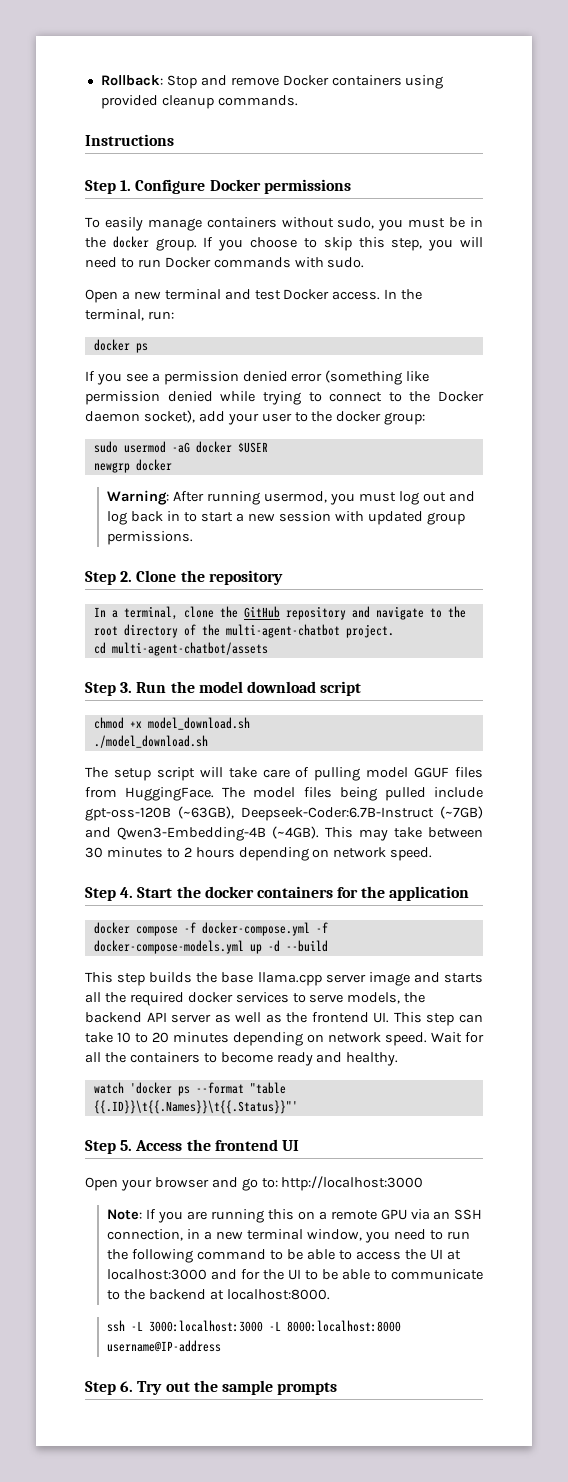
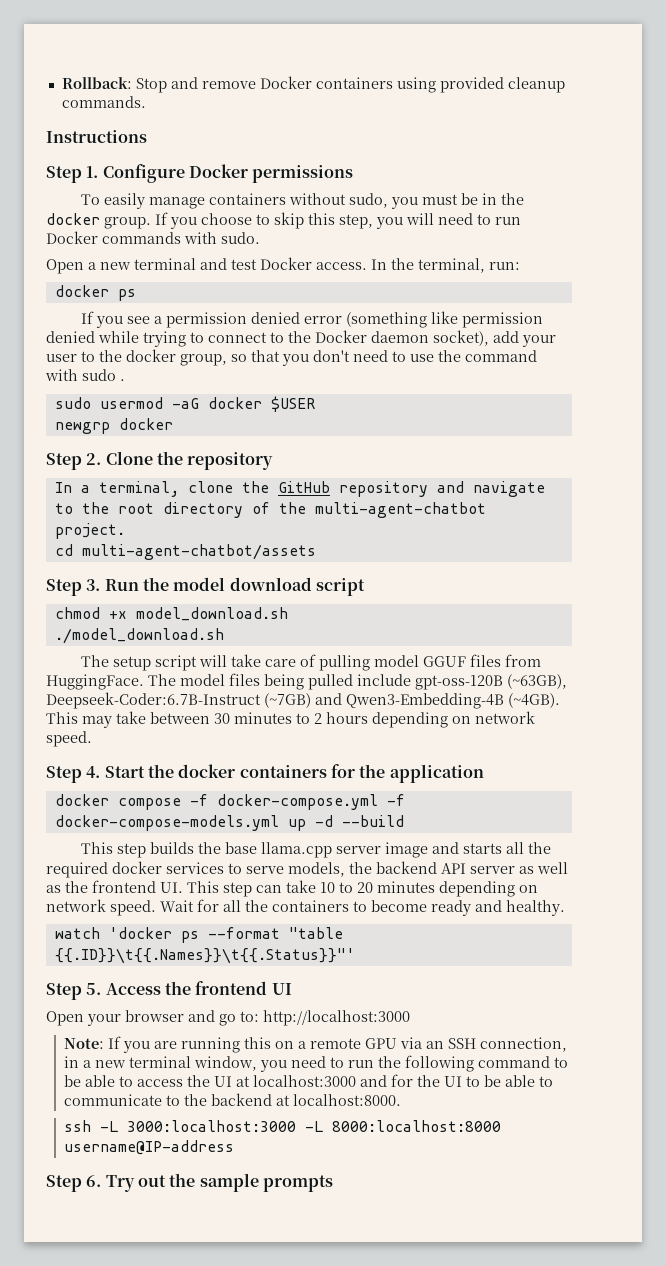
- If you see a permission denied error (something like permission denied while trying to connect to the Docker daemon socket), add your user to the docker group:
+ If you see a permission denied error (something like permission denied while trying to connect to the Docker daemon socket), add your user to the docker group, so that you don't need to use the command with sudo .
- Warning: After running usermod, you must log out and log back in to start a new session with updated group permissions.

